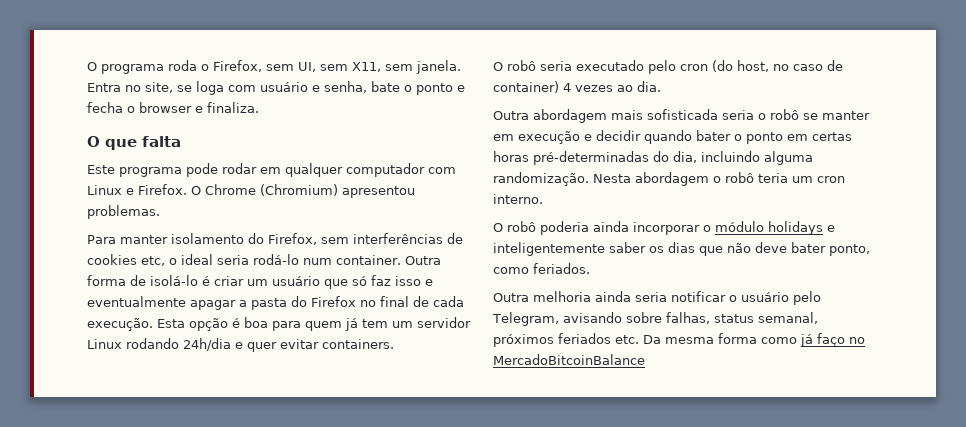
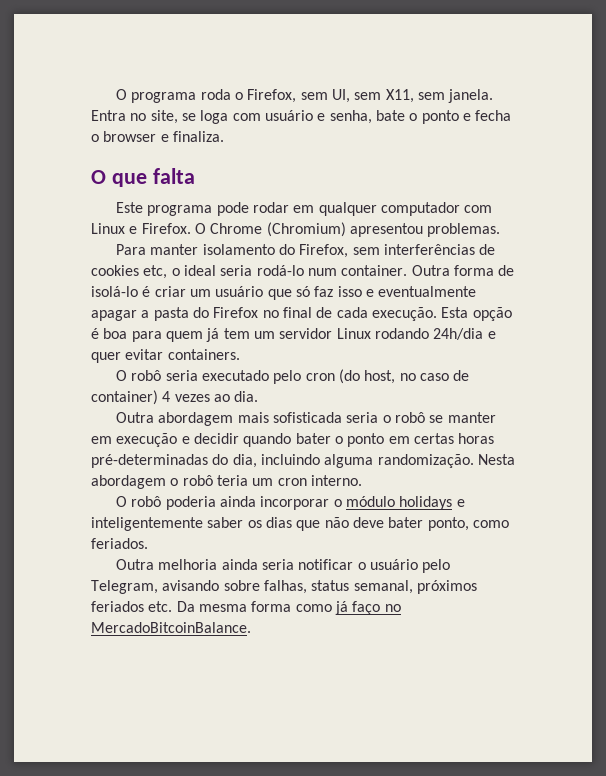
- Outra melhoria ainda seria notificar o usuário pelo Telegram, avisando sobre falhas, status semanal, próximos feriados etc. Da mesma forma como já faço no MercadoBitcoinBalance
+ Outra melhoria ainda seria notificar o usuário pelo Telegram, avisando sobre falhas, status semanal, próximos feriados etc. Da mesma forma como já faço no MercadoBitcoinBalance.

